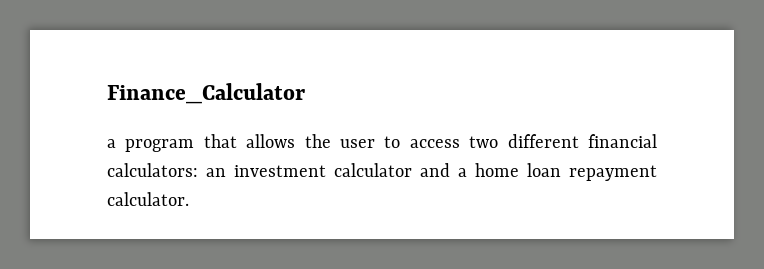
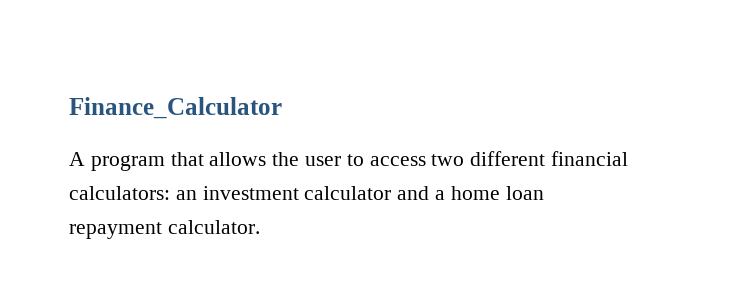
- a program that allows the user to access two different financial calculators: an investment calculator and a home loan repayment calculator.
+ A program that allows the user to access two different financial calculators: an investment calculator and a home loan repayment calculator.

